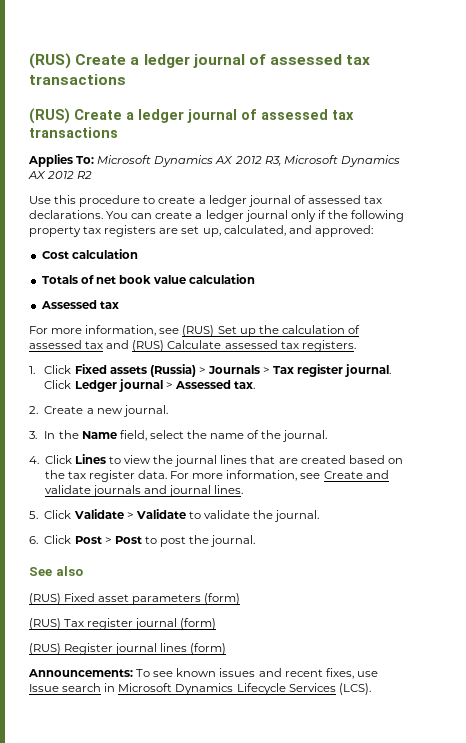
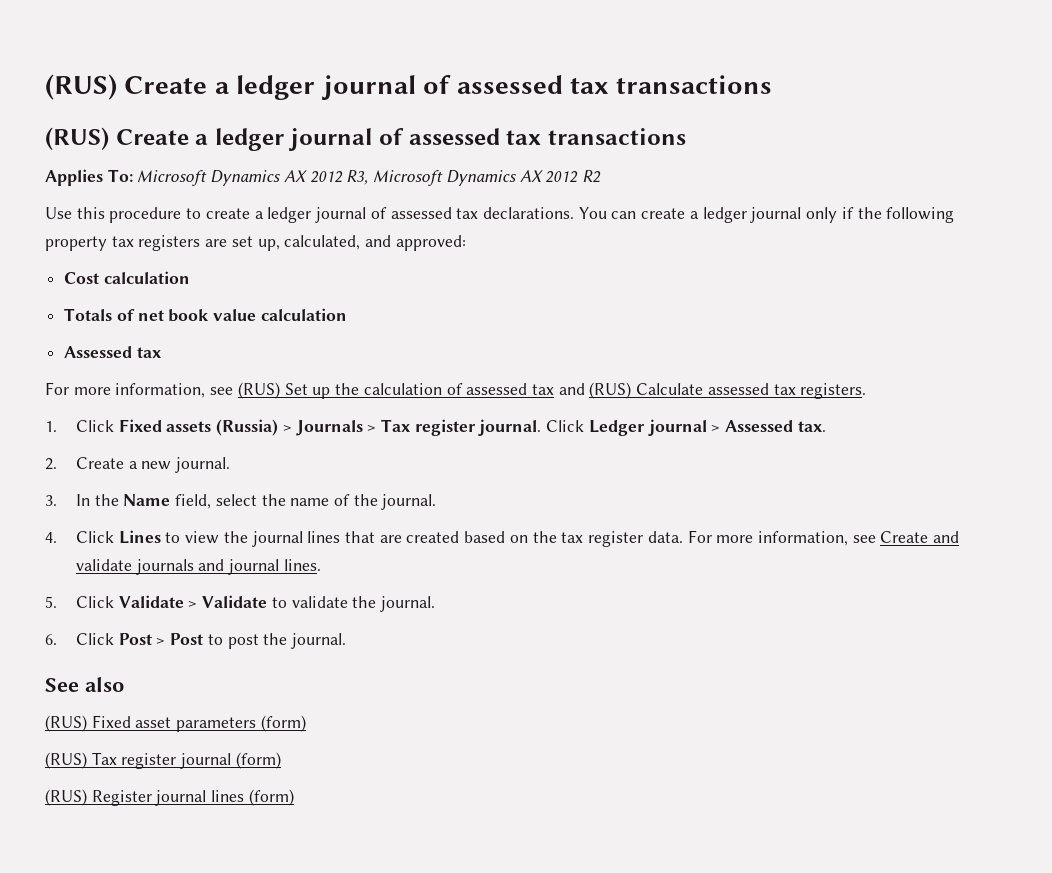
- Announcements: To see known issues and recent fixes, use Issue search in Microsoft Dynamics Lifecycle Services (LCS).

